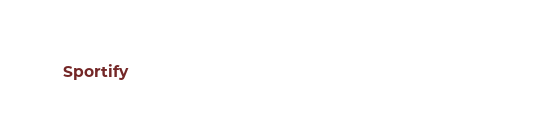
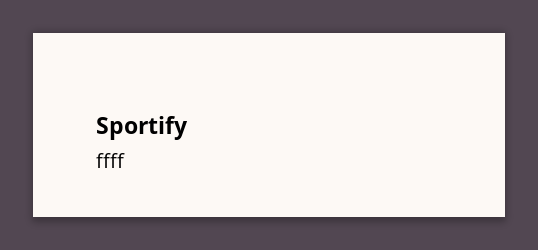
+ ffff

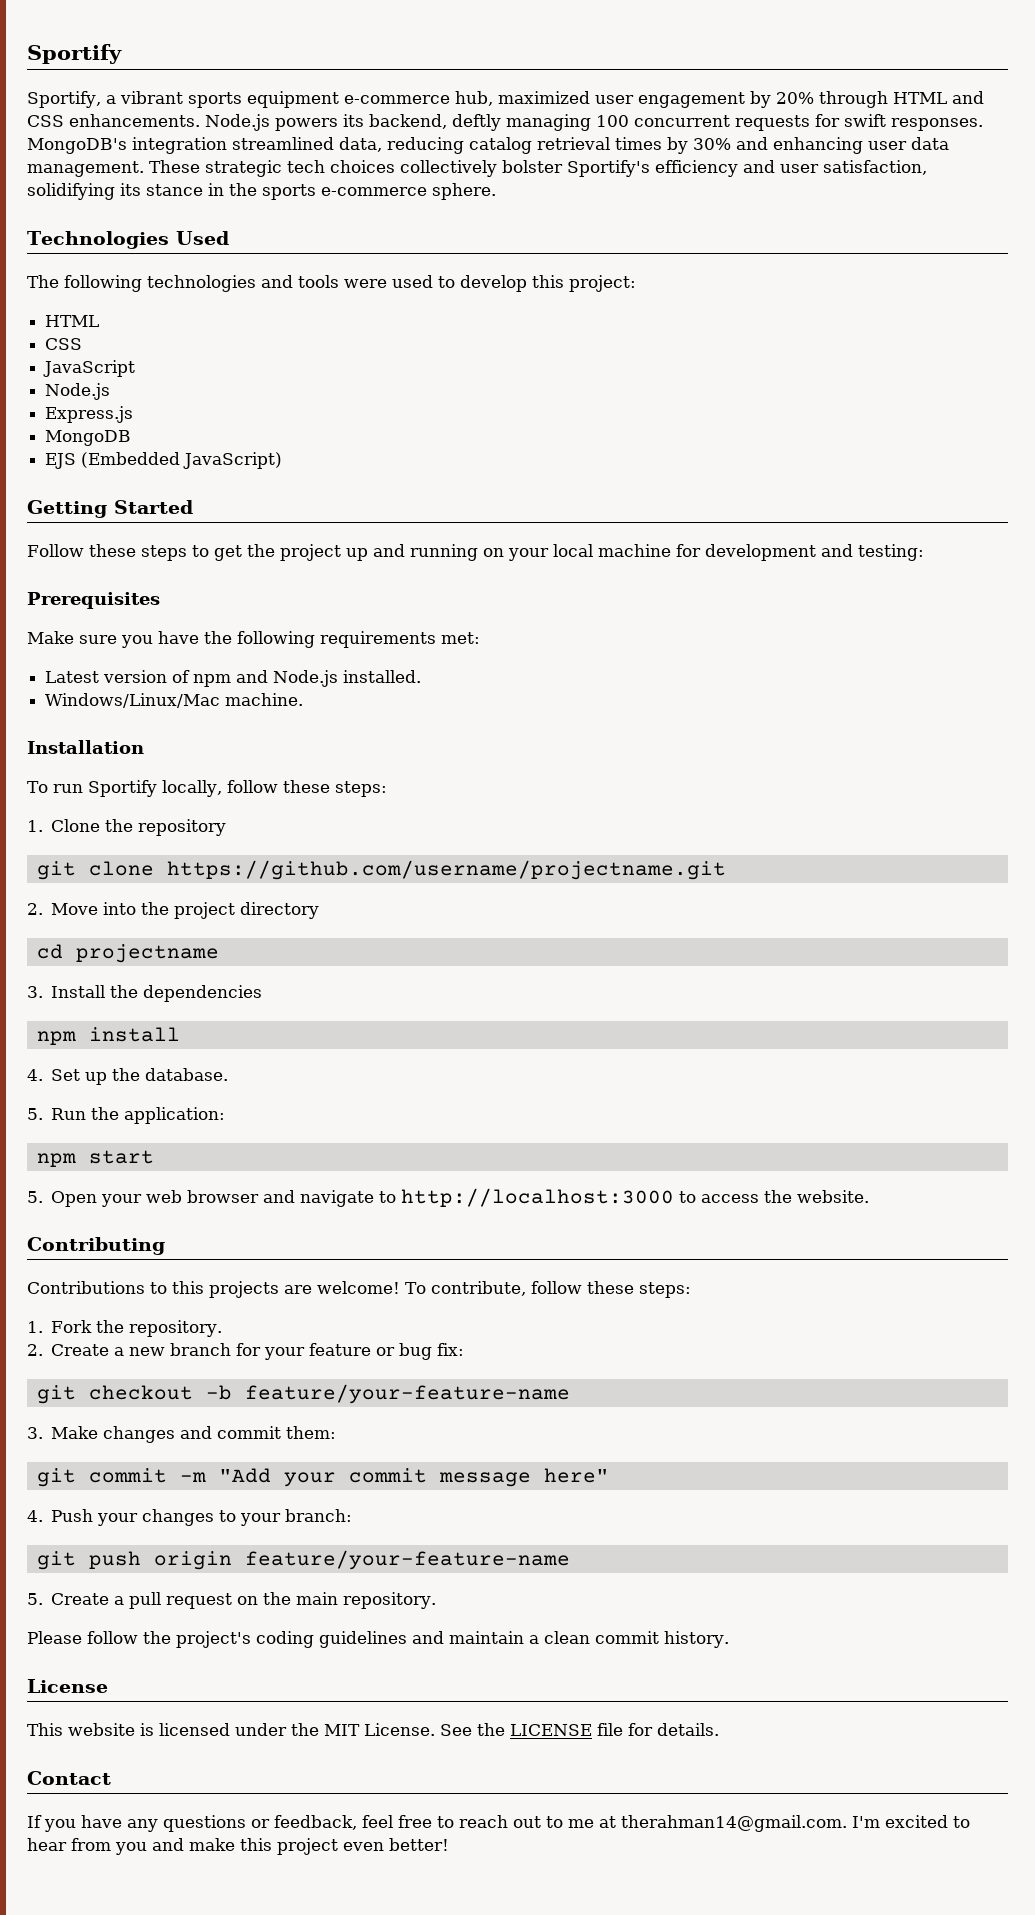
- ffff
+ Sportify, a vibrant sports equipment e-commerce hub, maximized user engagement by 20% through HTML and CSS enhancements. Node.js powers its backend, deftly managing 100 concurrent requests for swift responses. MongoDB's integration streamlined data, reducing catalog retrieval times by 30% and enhancing user data management. These strategic tech choices collectively bolster Sportify's efficiency and user satisfaction, solidifying its stance in the sports e-commerce sphere.
+ Technologies Used
+ The following technologies and tools were used to develop this project:
+ HTML
+ CSS
+ JavaScript
+ Node.js
+ Express.js
+ MongoDB
+ EJS (Embedded JavaScript)
+ Getting Started
+ Follow these steps to get the project up and running on your local machine for development and testing:
+ Prerequisites
+ Make sure you have the following requirements met:
+ Latest version of npm and Node.js installed.
+ Windows/Linux/Mac machine.
+ Installation
+ To run Sportify locally, follow these steps:
+ 1. Clone the repository
+ git clone https://github.com/username/projectname.git
+ 2. Move into the project directory
+ cd projectname
+ 3. Install the dependencies
+ npm install
+ 4. Set up the database.
+ 5. Run the application:
+ npm start
+ 5. Open your web browser and navigate to http://localhost:3000 to access the website.
+ Contributing
+ Contributions to this projects are welcome! To contribute, follow these steps:
+ 1. Fork the repository.
+ 2. Create a new branch for your feature or bug fix:
+ git checkout -b feature/your-feature-name
+ 3. Make changes and commit them:
+ git commit -m "Add your commit message here"
+ 4. Push your changes to your branch:
+ git push origin feature/your-feature-name
+ 5. Create a pull request on the main repository.
+ Please follow the project's coding guidelines and maintain a clean commit history.
+ License
+ This website is licensed under the MIT License. See the LICENSE file for details.
+ Contact
+ If you have any questions or feedback, feel free to reach out to me at therahman14@gmail.com. I'm excited to hear from you and make this project even better!

